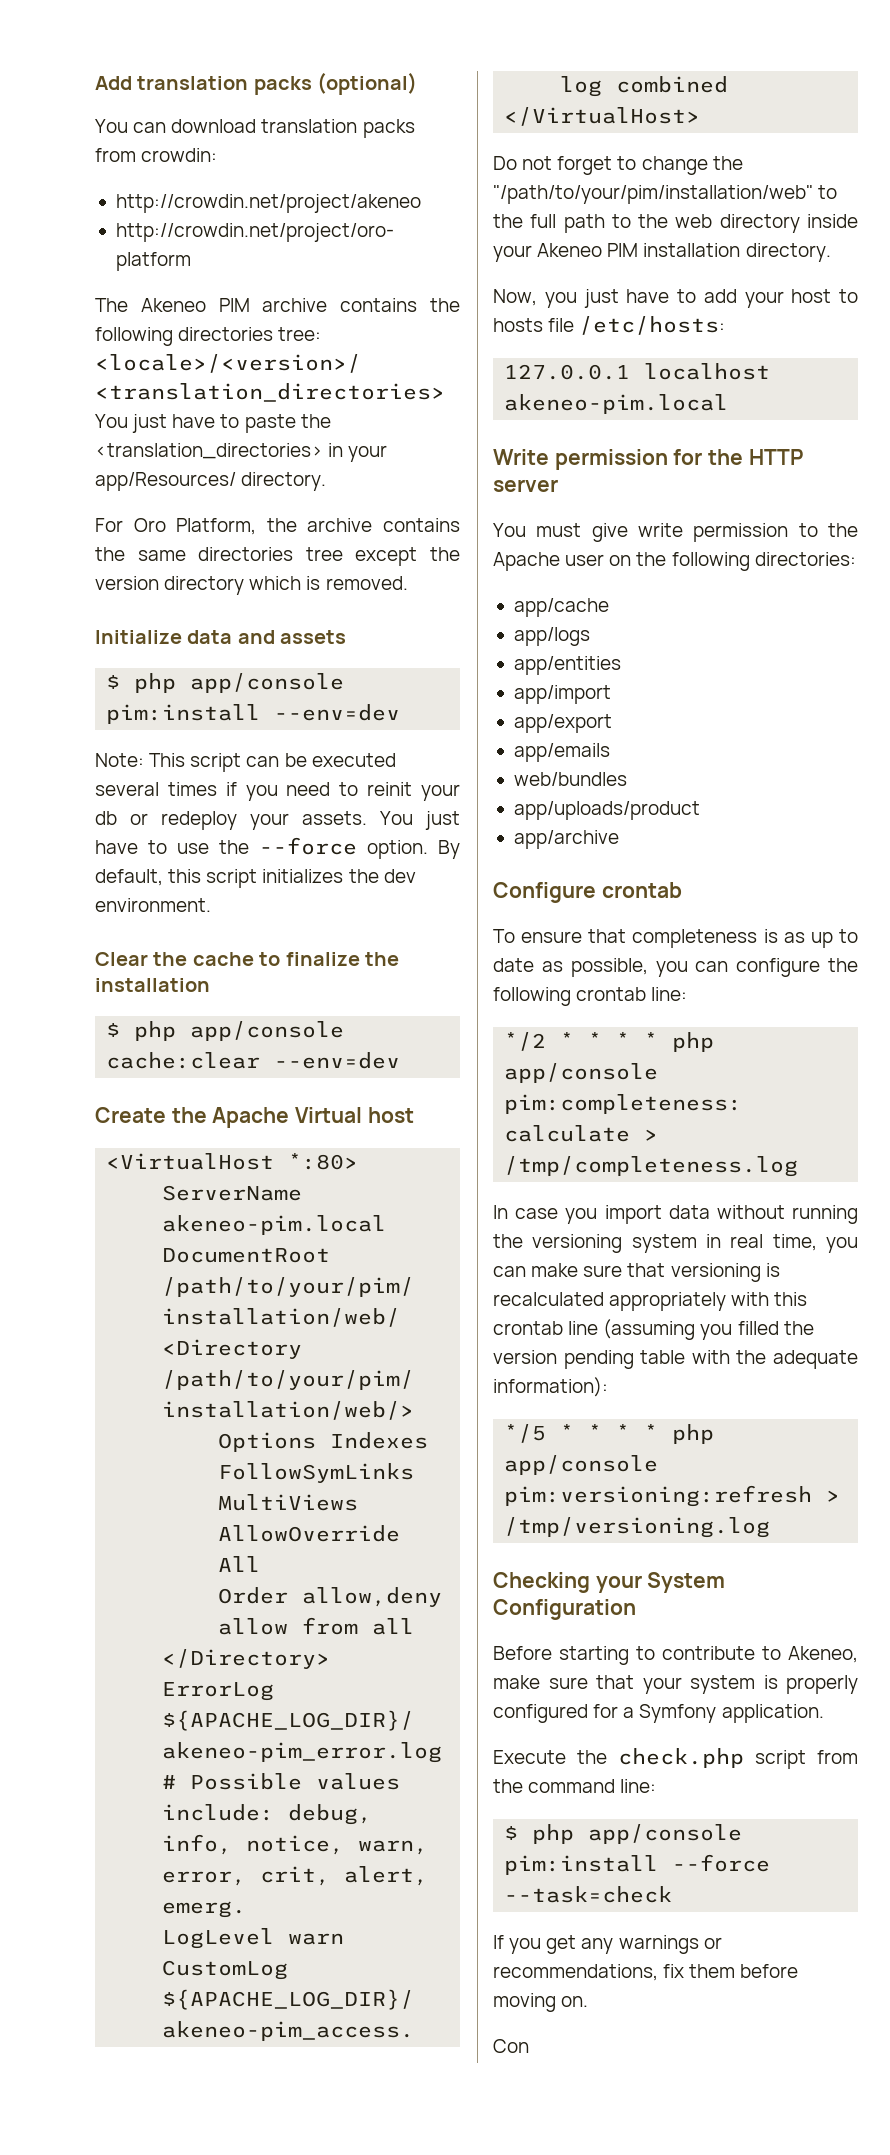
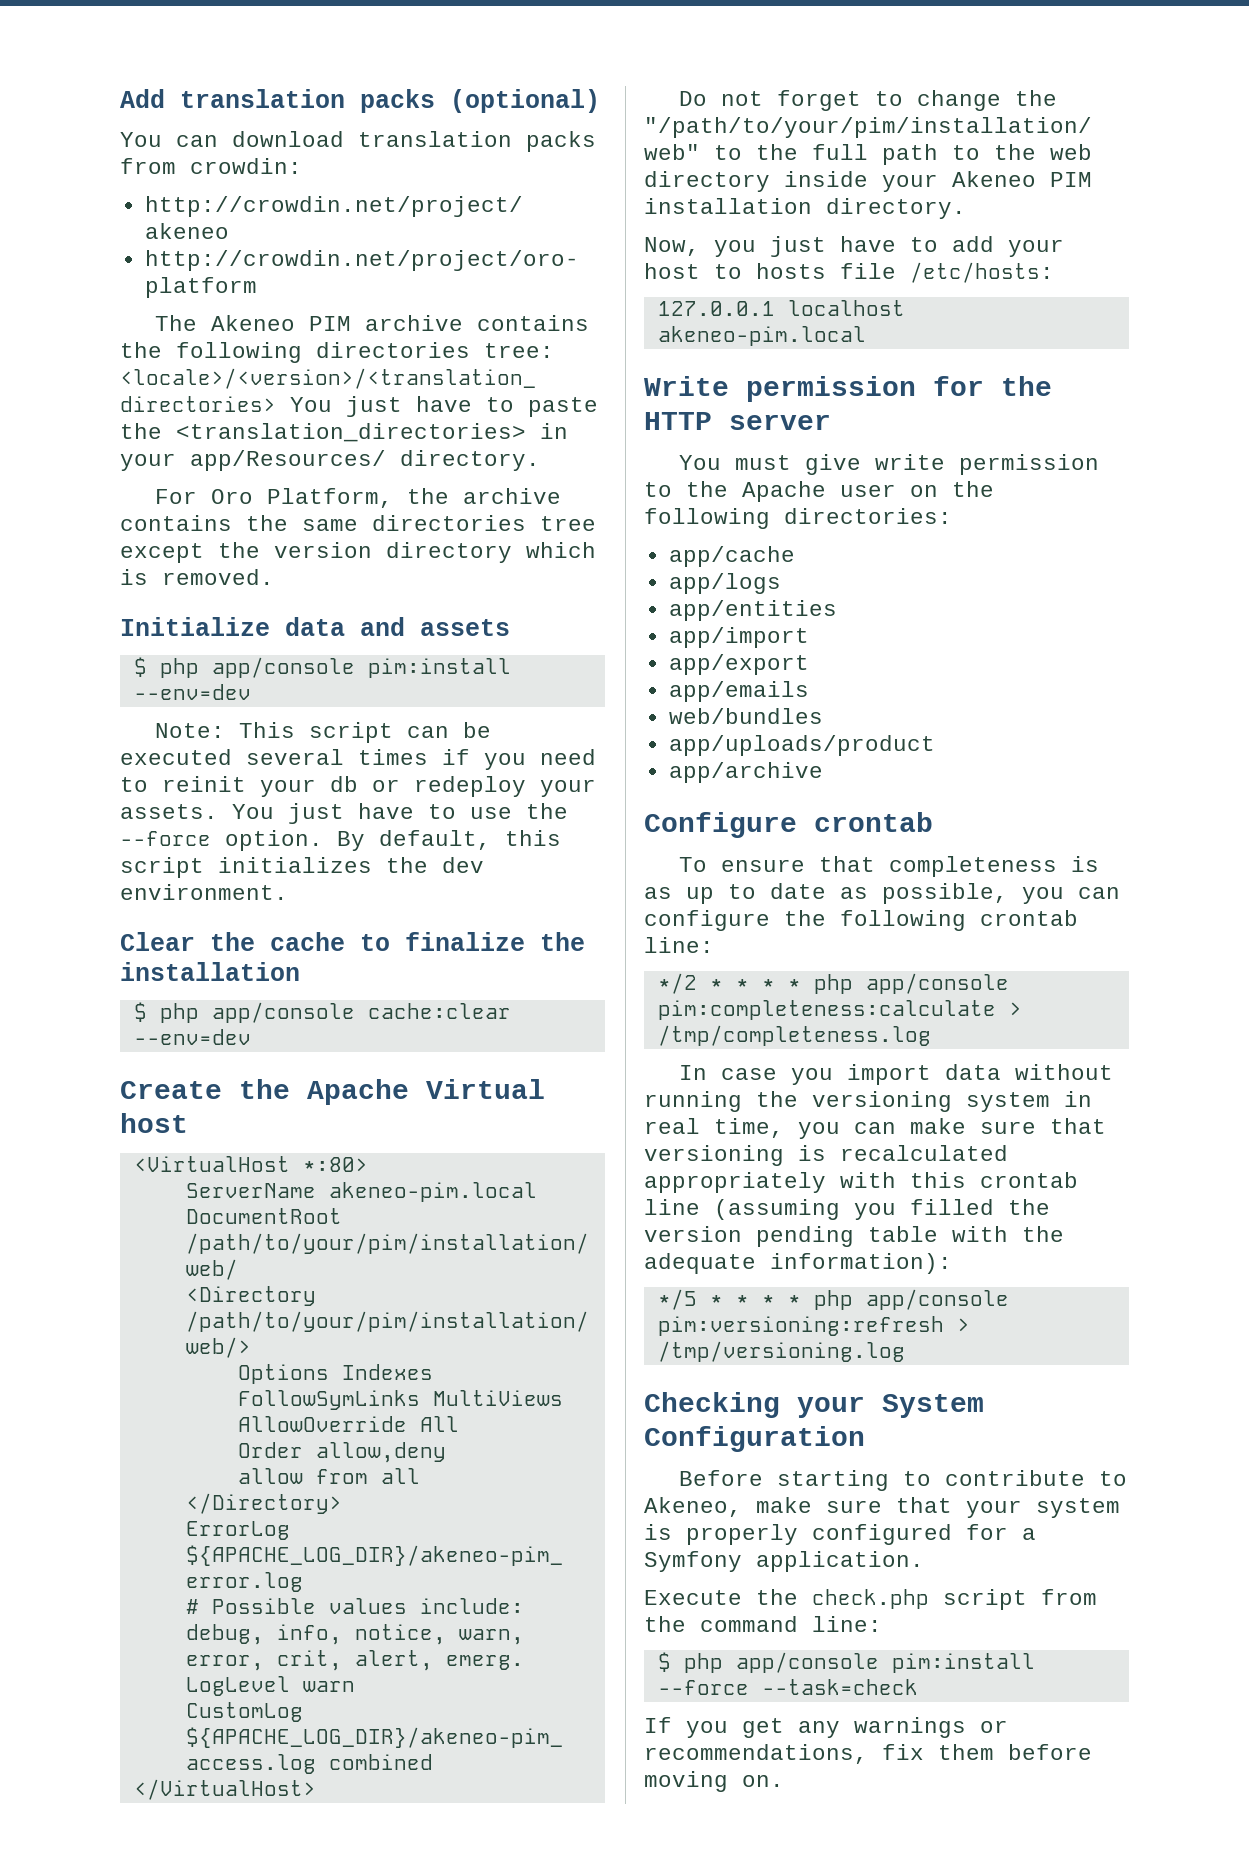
- Con

